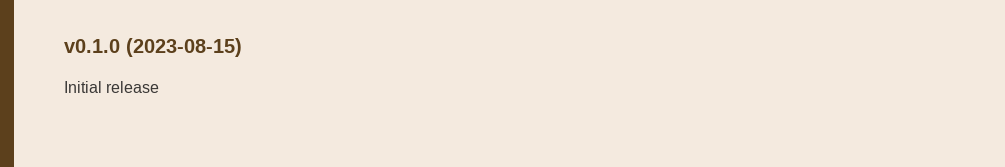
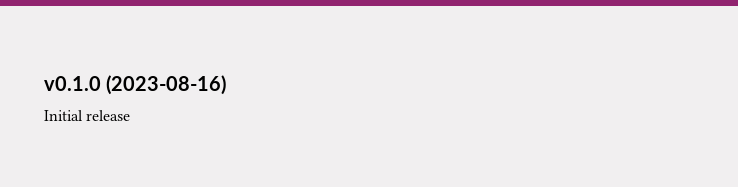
- v0.1.0 (2023-08-15)
+ v0.1.0 (2023-08-16)

